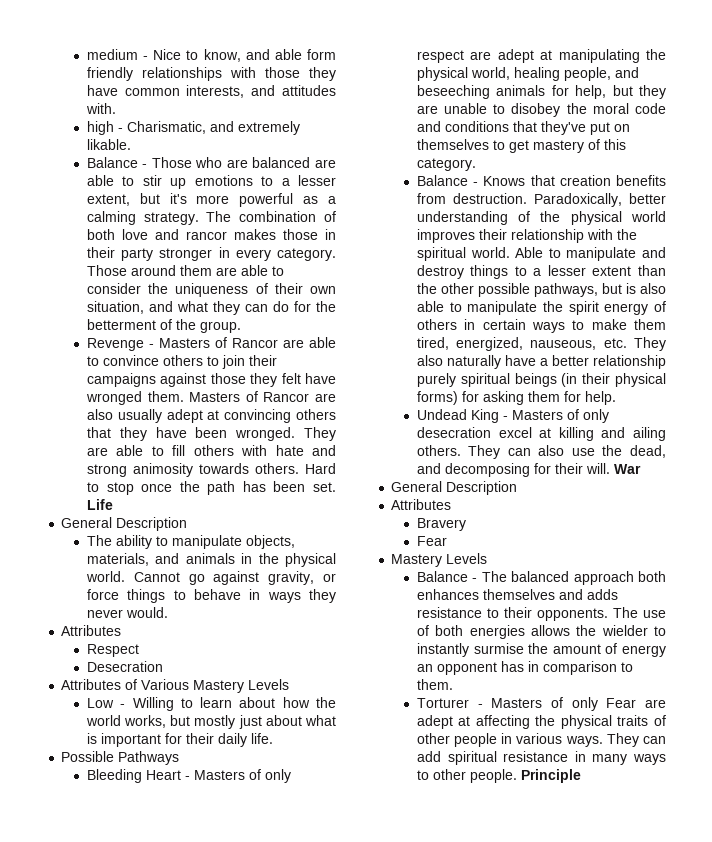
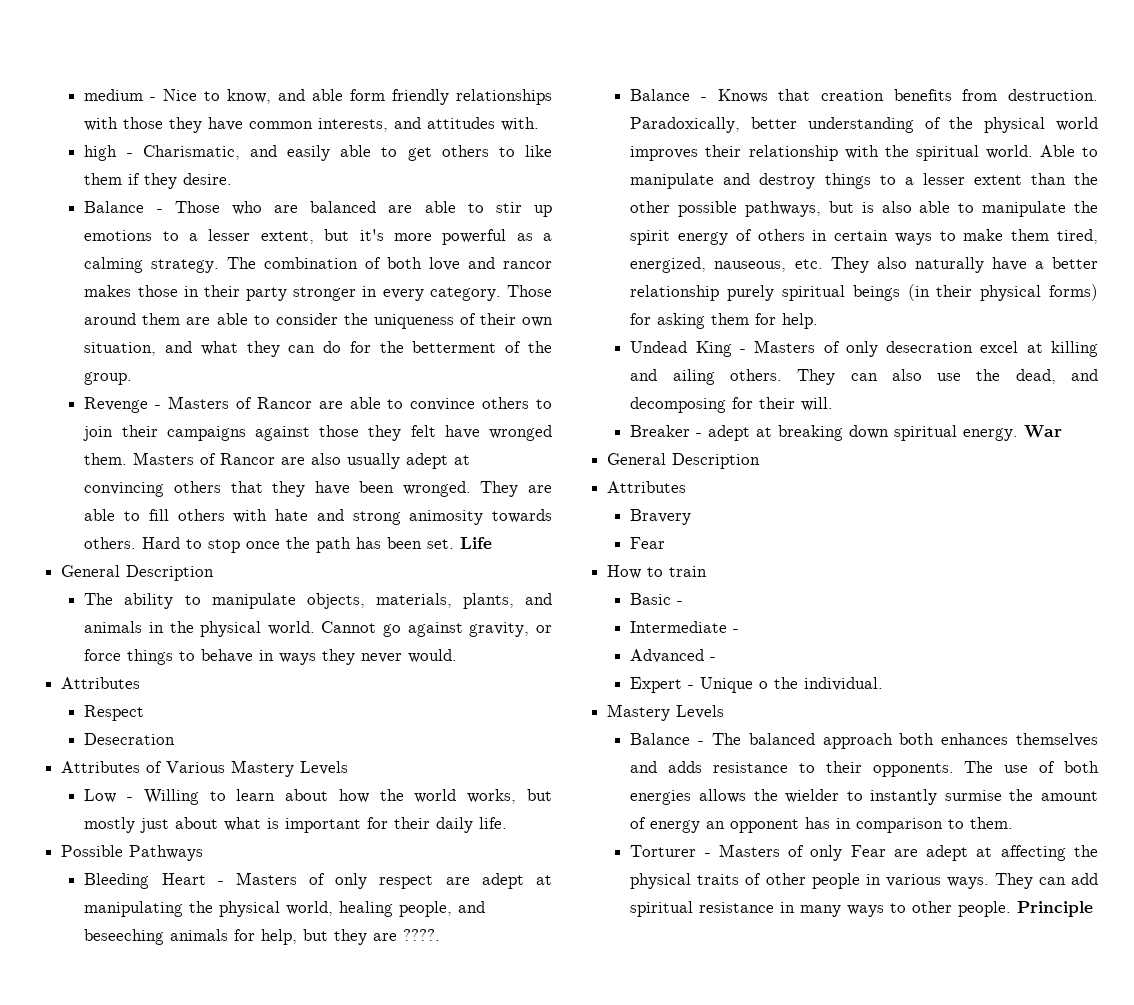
- high - Charismatic, and extremely likable.
+ high - Charismatic, and easily able to get others to like them if they desire.
- The ability to manipulate objects, materials, and animals in the physical world.
+ The ability to manipulate objects, materials, plants, and animals in the physical world.
- Bleeding Heart - Masters of only respect are adept at manipulating the physical world, healing people, and beseeching animals for help, but they are unable to disobey the moral code and conditions that they've put on themselves to get mastery of this category.
+ Bleeding Heart - Masters of only respect are adept at manipulating the physical world, healing people, and beseeching animals for help, but they are ????.
- They can also use the dead, and decomposing for their will. War
+ They can also use the dead, and decomposing for their will.
+ Breaker - adept at breaking down spiritual energy. War
+ How to train
+ Basic -
+ Intermediate -
+ Advanced -
+ Expert - Unique o the individual.

